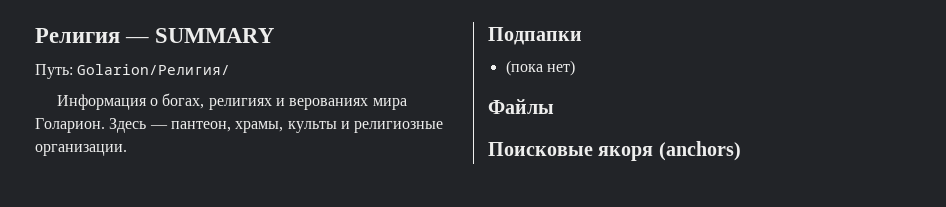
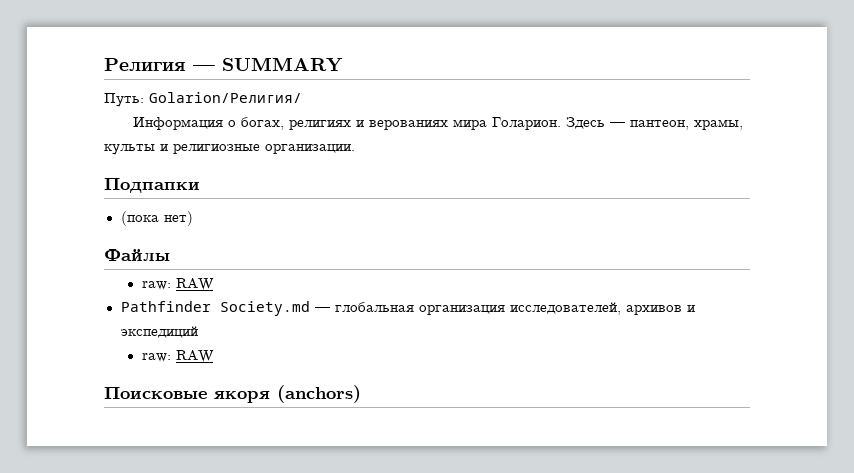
  Файлы
+ raw: RAW
+ Pathfinder Society.md — глобальная организация исследователей, архивов и экспедиций
+ raw: RAW

